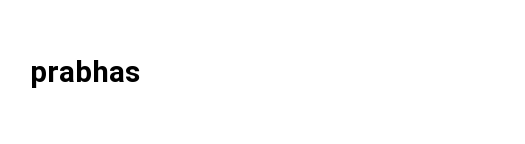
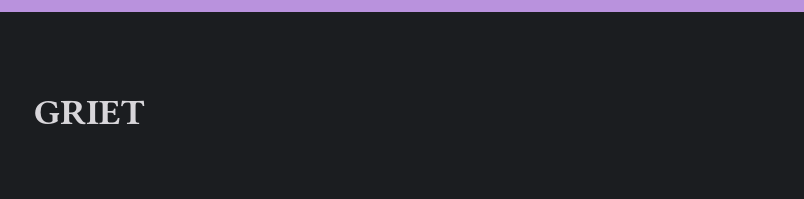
- prabhas
+ GRIET

